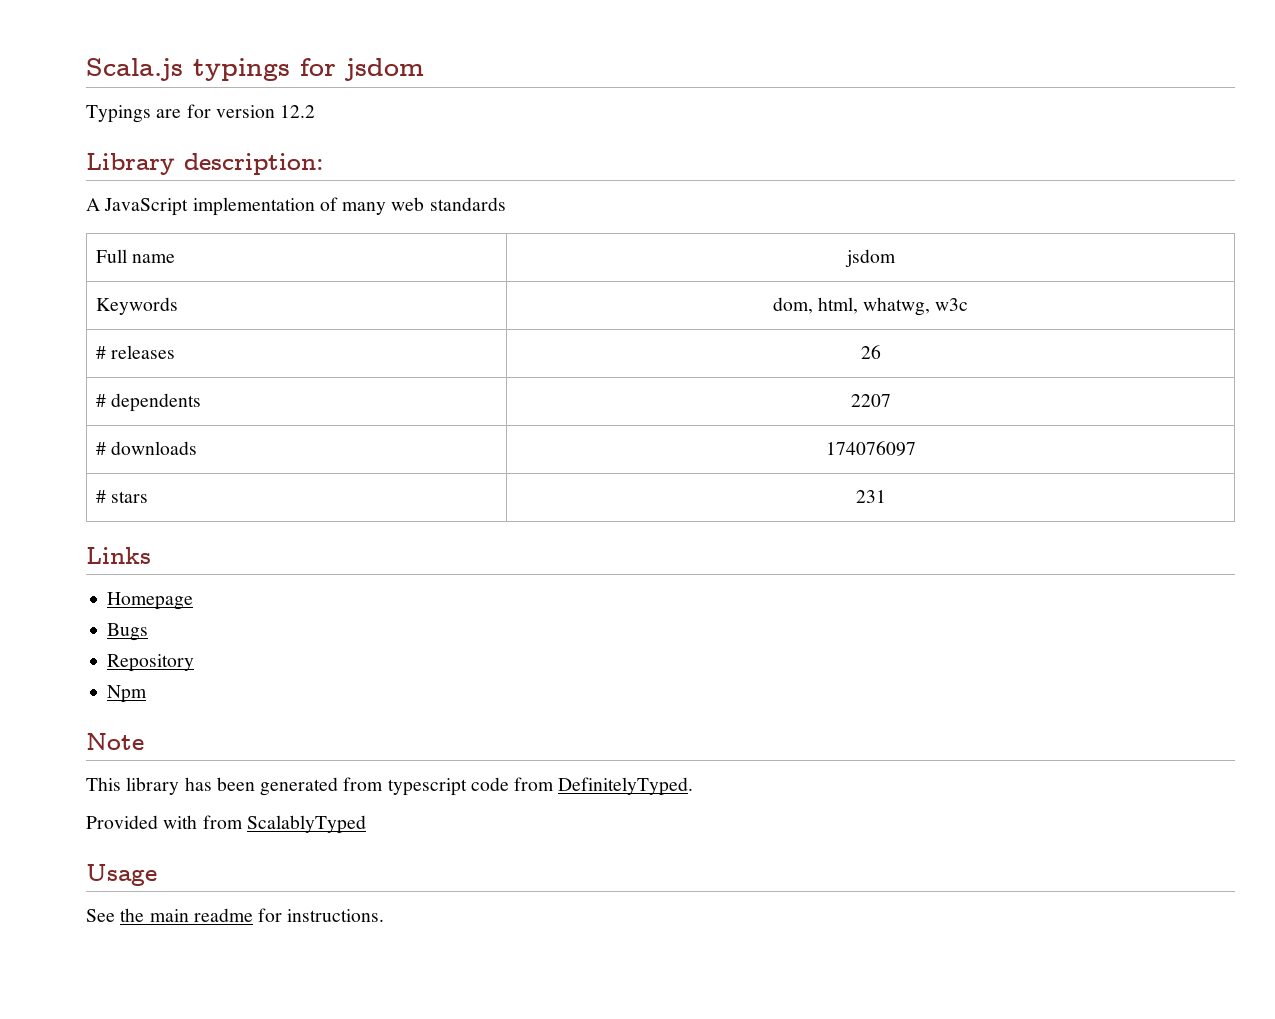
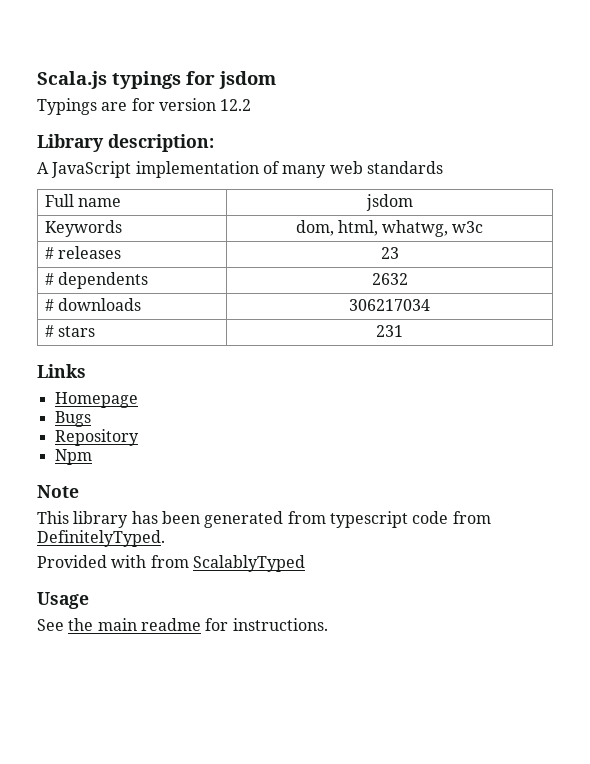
- # releases | 26
+ # releases | 23
- # dependents | 2207
+ # dependents | 2632
- # downloads | 174076097
+ # downloads | 306217034

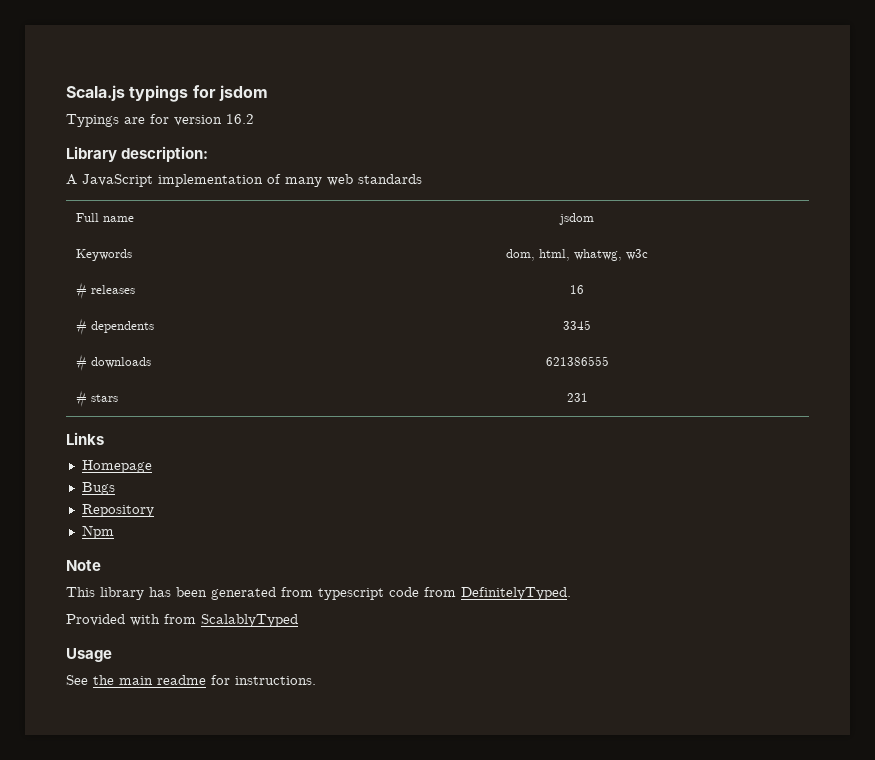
- Typings are for version 12.2
+ Typings are for version 16.2
- # releases | 23
+ # releases | 16
- # dependents | 2632
+ # dependents | 3345
- # downloads | 306217034
+ # downloads | 621386555

